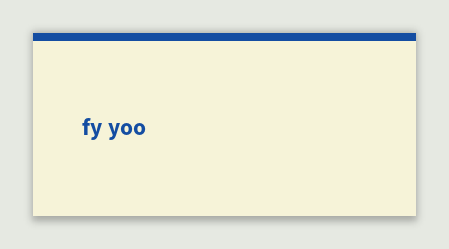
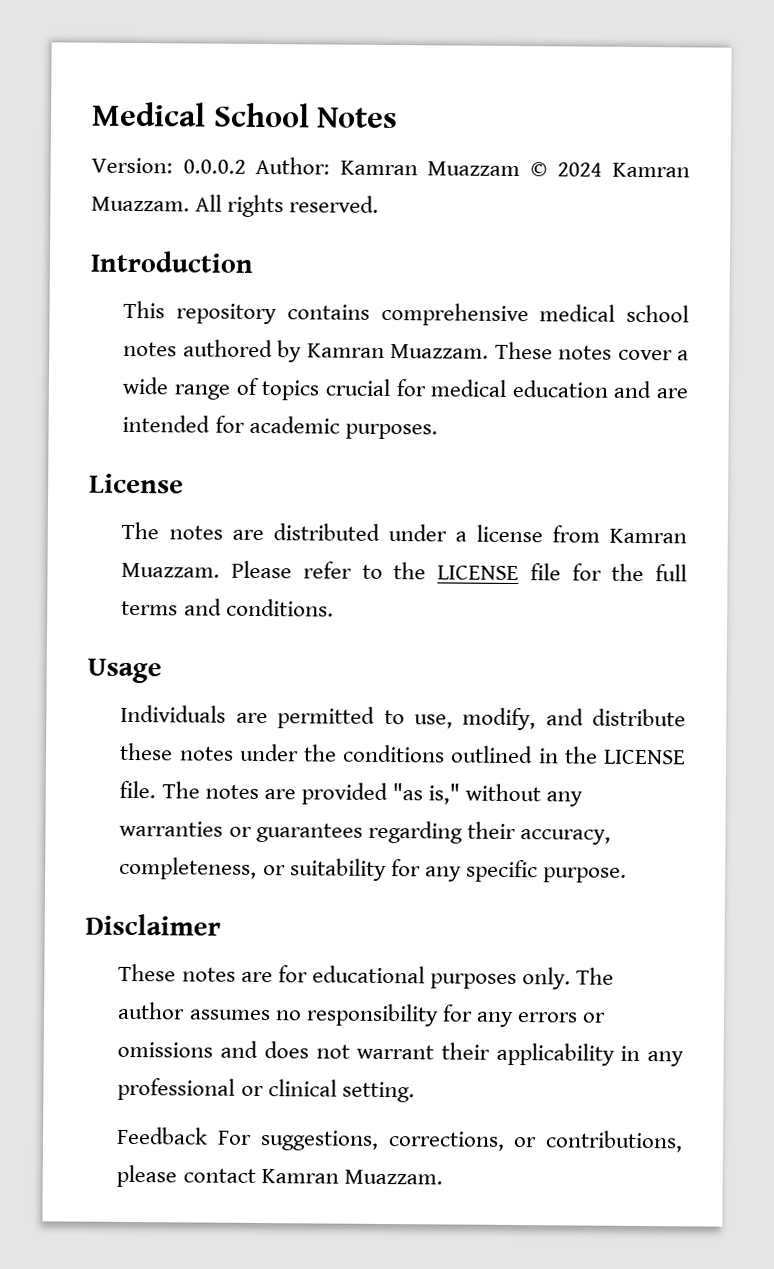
- fy yoo
+ Medical School Notes
+ Version: 0.0.0.2 Author: Kamran Muazzam © 2024 Kamran Muazzam. All rights reserved.
+ Introduction
+ This repository contains comprehensive medical school notes authored by Kamran Muazzam. These notes cover a wide range of topics crucial for medical education and are intended for academic purposes.
+ License
+ The notes are distributed under a license from Kamran Muazzam. Please refer to the LICENSE file for the full terms and conditions.
+ Usage
+ Individuals are permitted to use, modify, and distribute these notes under the conditions outlined in the LICENSE file. The notes are provided "as is," without any warranties or guarantees regarding their accuracy, completeness, or suitability for any specific purpose.
+ Disclaimer
+ These notes are for educational purposes only. The author assumes no responsibility for any errors or omissions and does not warrant their applicability in any professional or clinical setting.
+ Feedback For suggestions, corrections, or contributions, please contact Kamran Muazzam.

